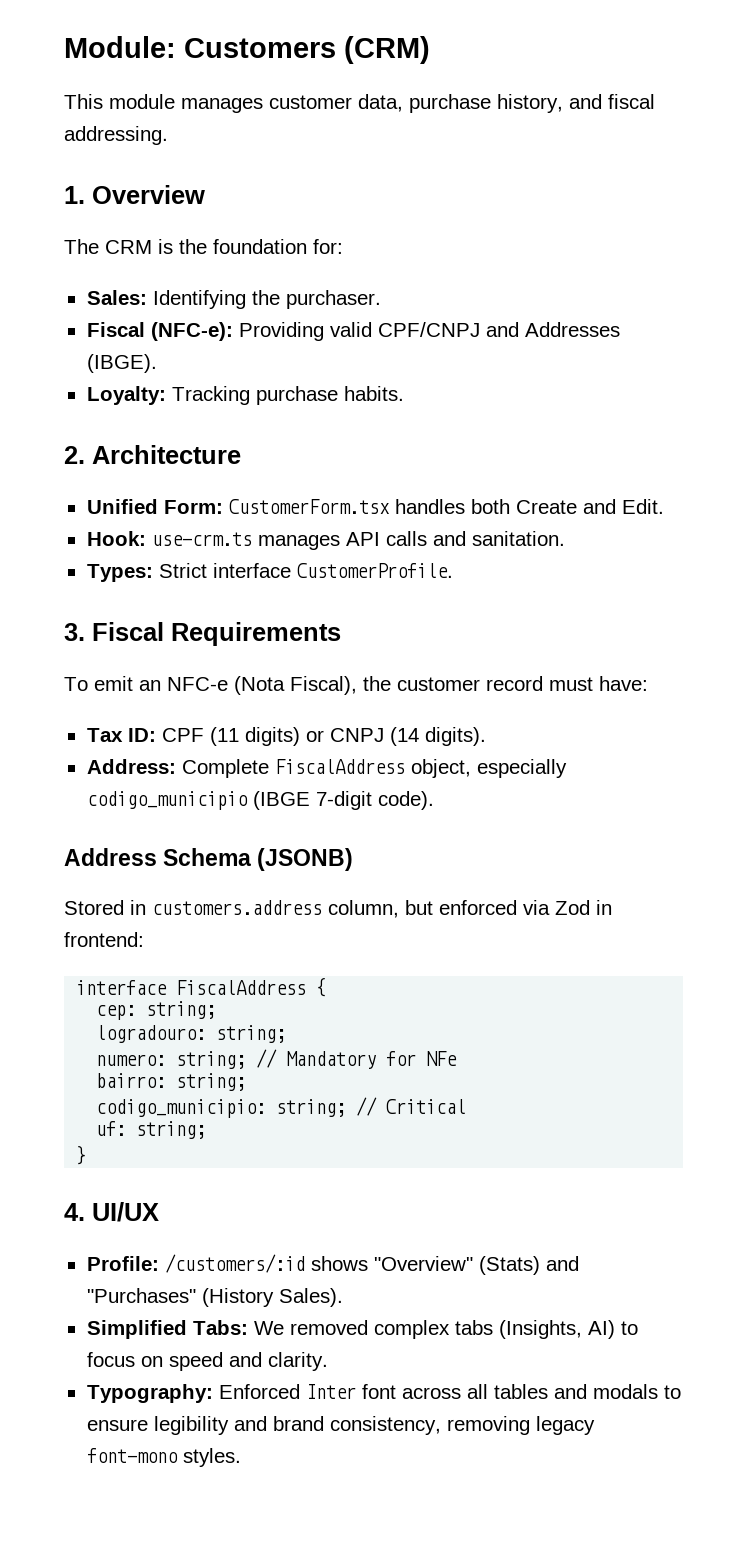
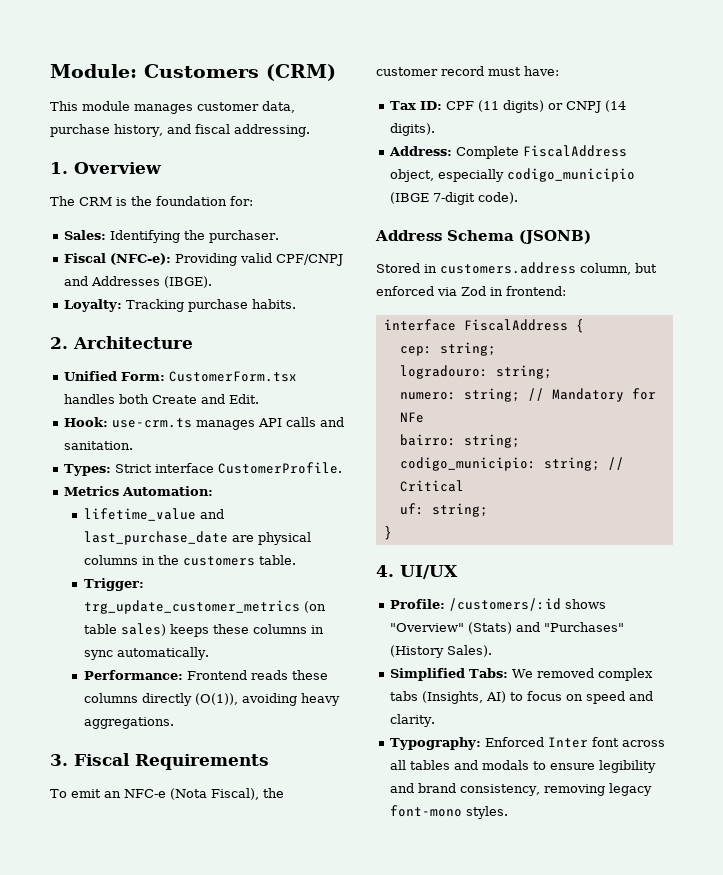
+ Metrics Automation:
+ lifetime_value and last_purchase_date are physical columns in the customers table.
+ Trigger: trg_update_customer_metrics (on table sales) keeps these columns in sync automatically.
+ Performance: Frontend reads these columns directly (O(1)), avoiding heavy aggregations.

